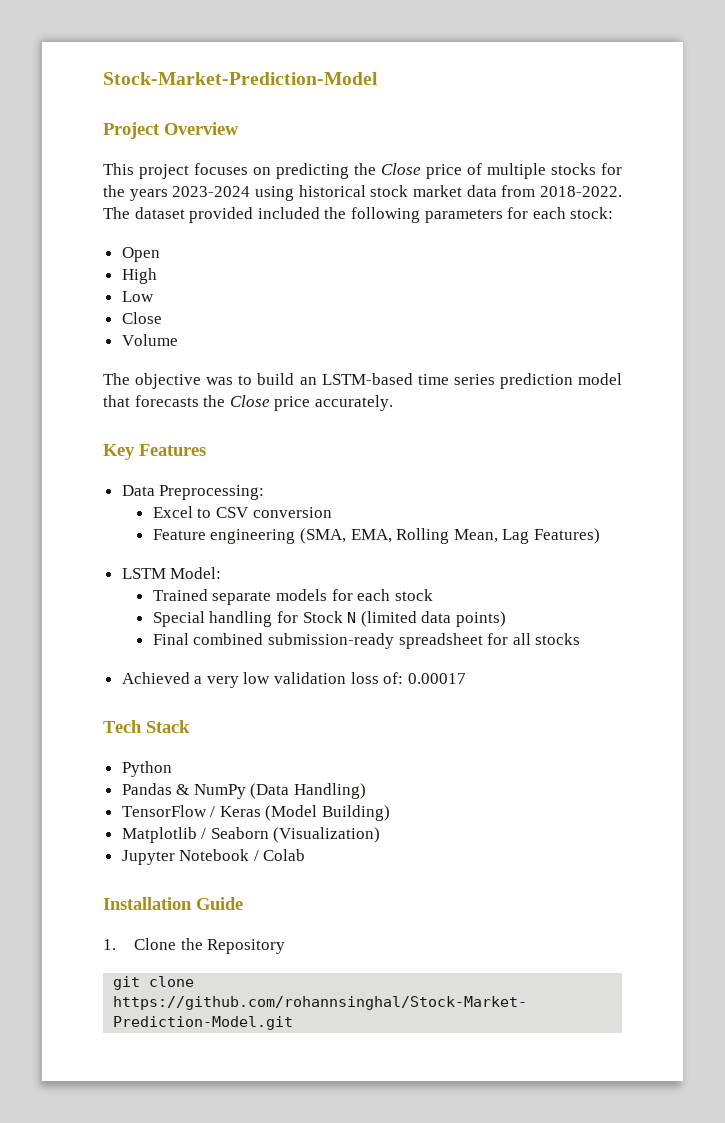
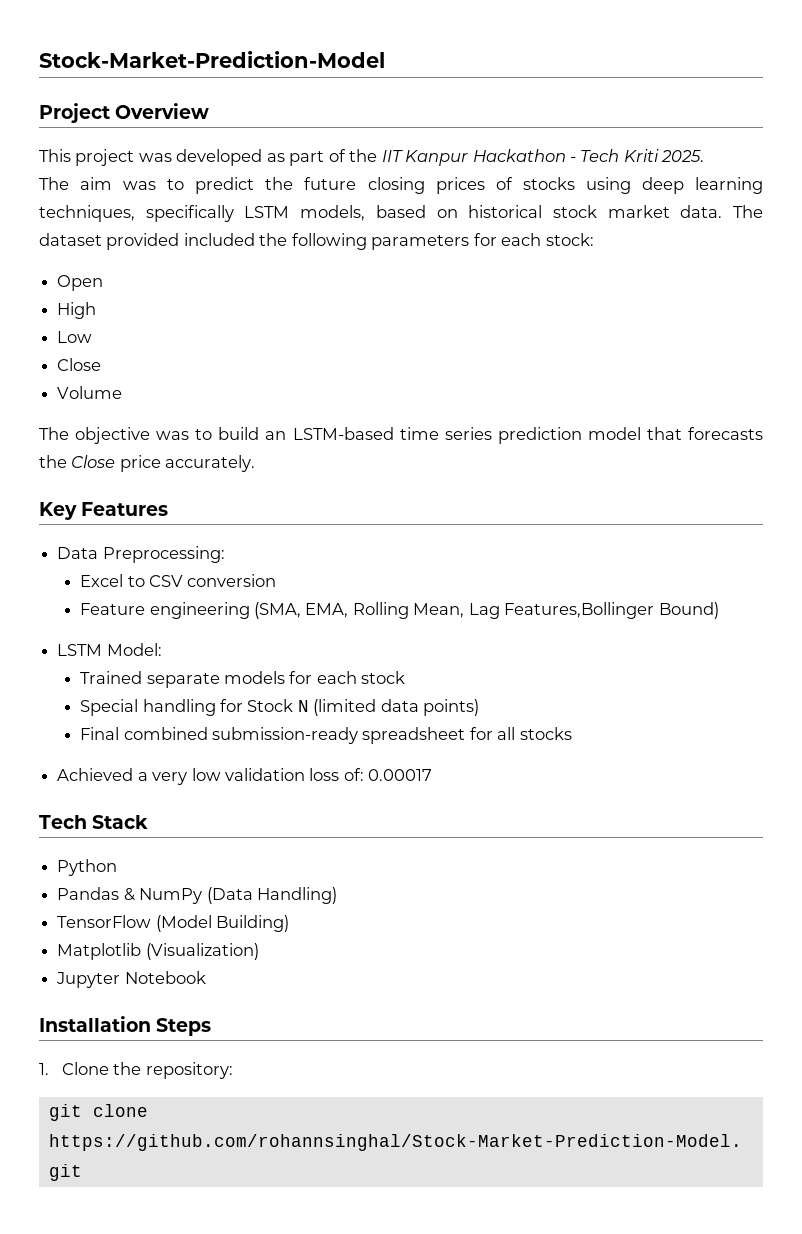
- This project focuses on predicting the Close price of multiple stocks for the years 2023-2024 using historical stock market data from 2018-2022.
+ This project was developed as part of the IIT Kanpur Hackathon - Tech Kriti 2025.
+ The aim was to predict the future closing prices of stocks using deep learning techniques, specifically LSTM models, based on historical stock market data.
- Feature engineering (SMA, EMA, Rolling Mean, Lag Features)
+ Feature engineering (SMA, EMA, Rolling Mean, Lag Features,Bollinger Bound)
- TensorFlow / Keras (Model Building)
+ TensorFlow (Model Building)
- Matplotlib / Seaborn (Visualization)
+ Matplotlib (Visualization)
- Jupyter Notebook / Colab
+ Jupyter Notebook
- Installation Guide
+ Installation Steps
- 1. Clone the Repository
+ 1. Clone the repository:

